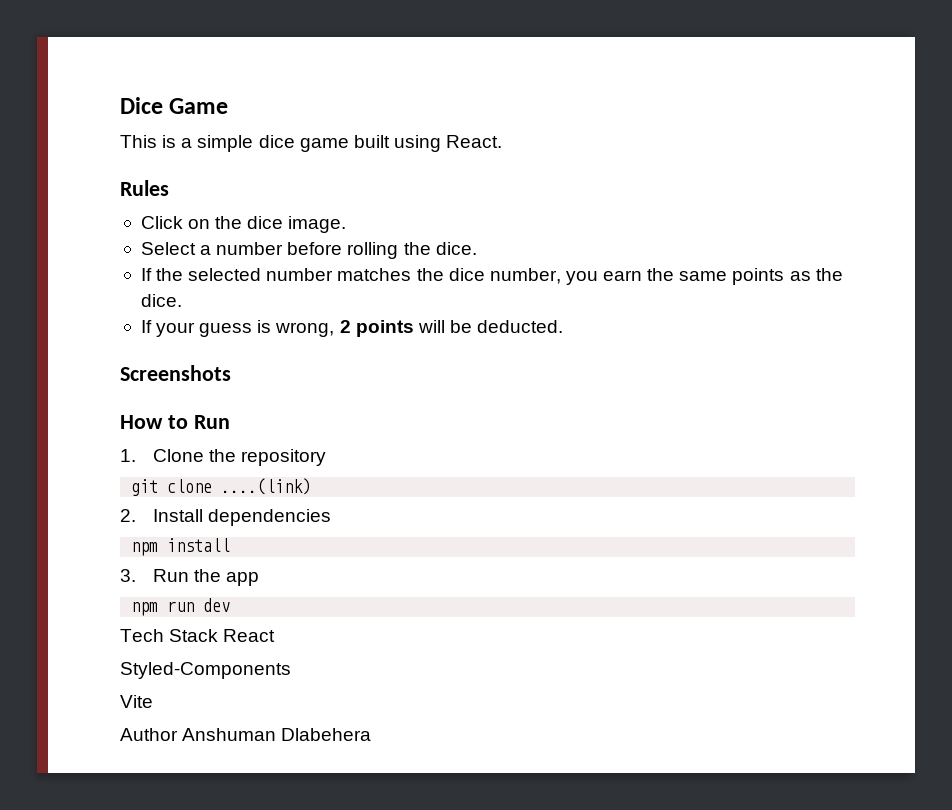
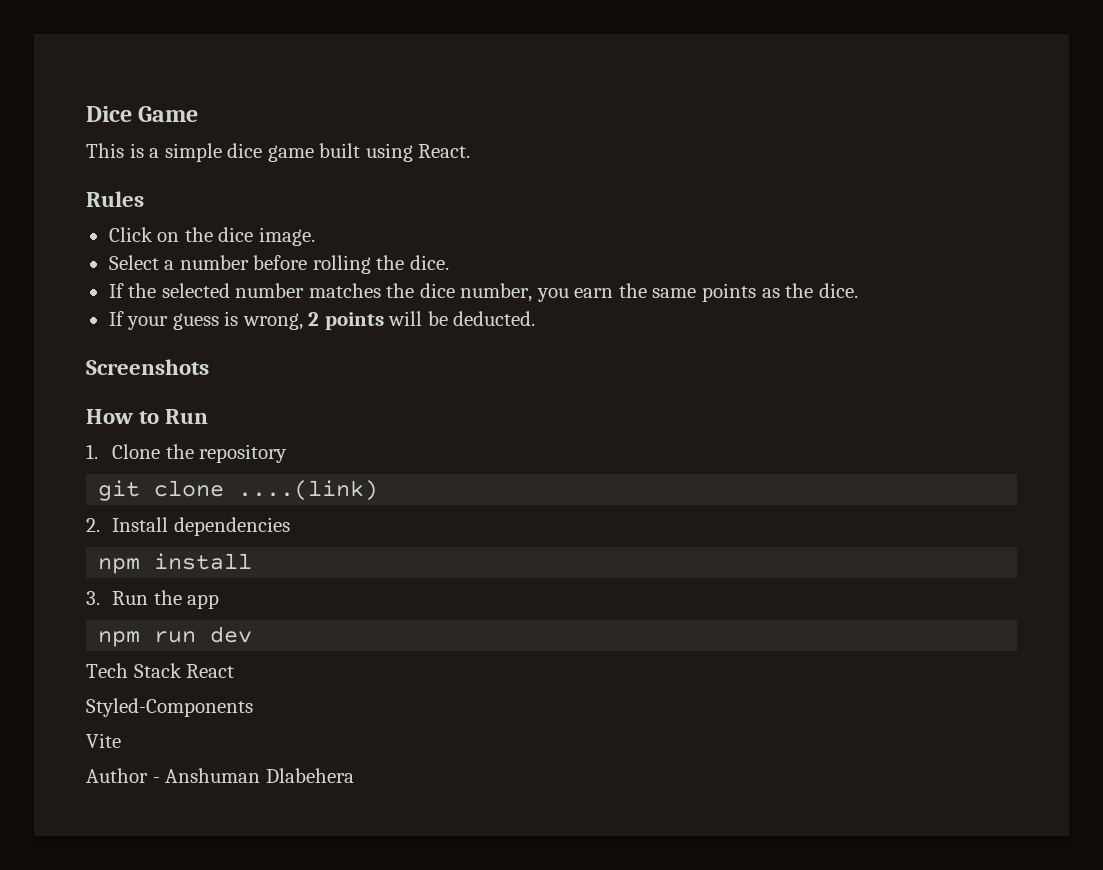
- Author Anshuman Dlabehera
+ Author - Anshuman Dlabehera

